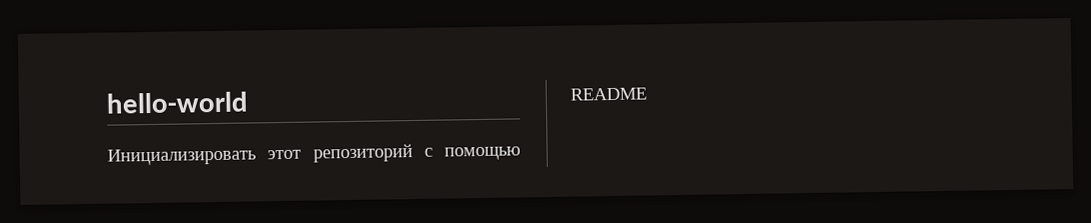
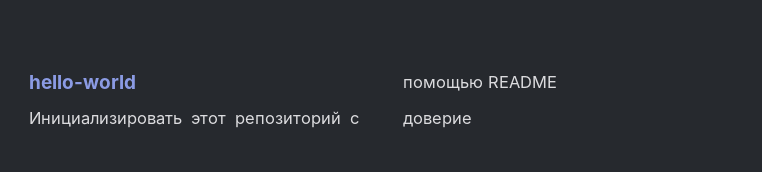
+ доверие

